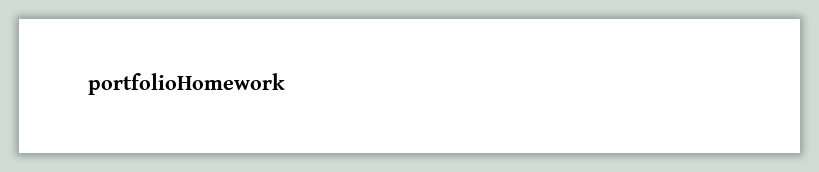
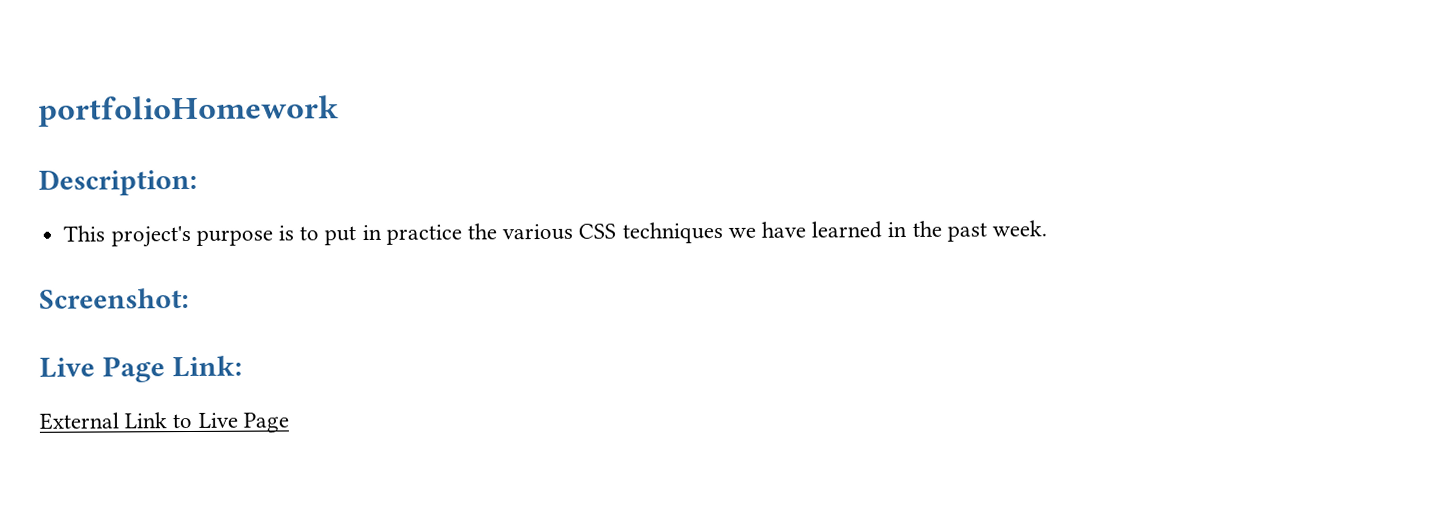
+ Description:
+ This project's purpose is to put in practice the various CSS techniques we have learned in the past week.
+ Screenshot:
+ Live Page Link:
+ External Link to Live Page

